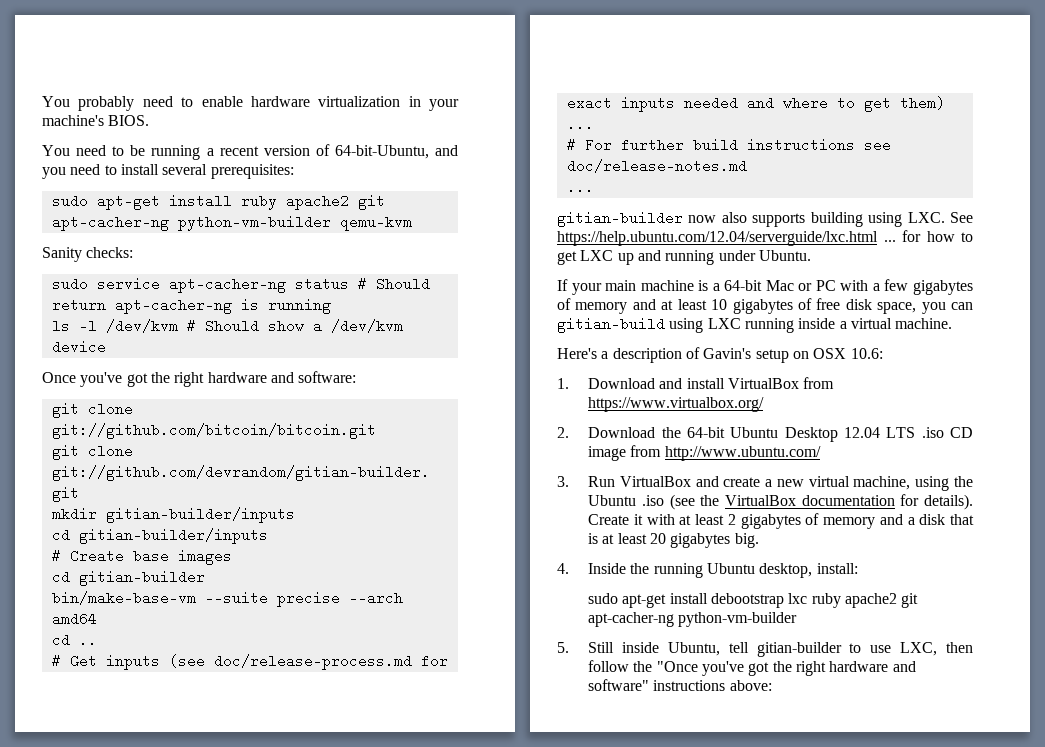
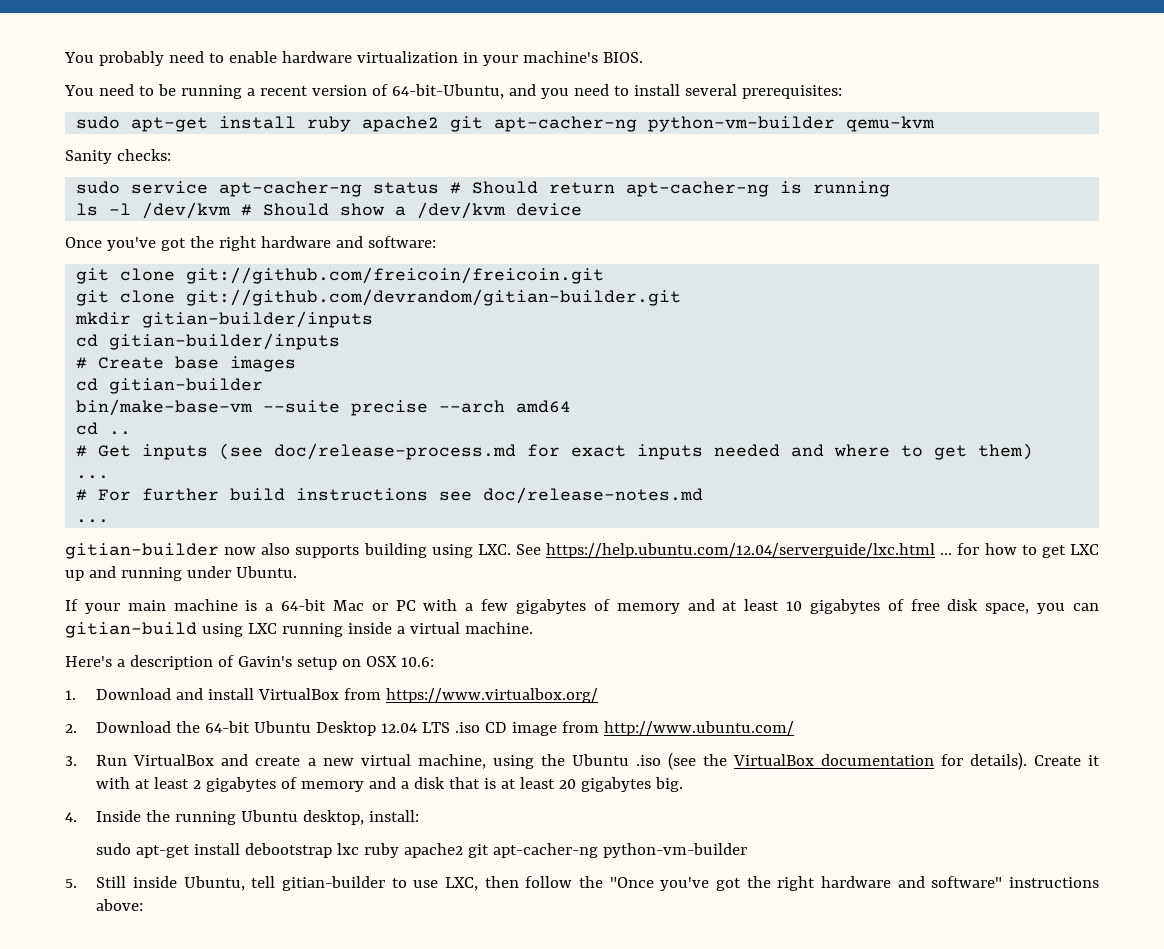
- git clone git://github.com/bitcoin/bitcoin.git
+ git clone git://github.com/freicoin/freicoin.git

